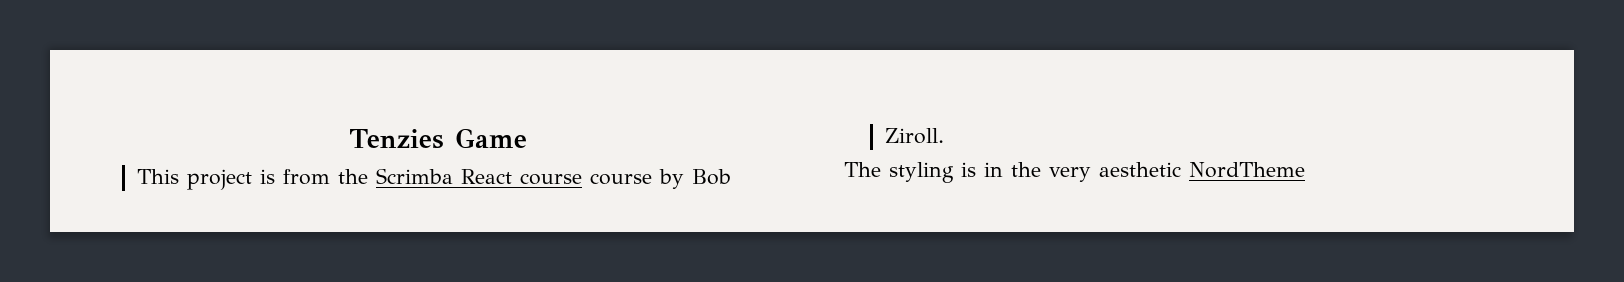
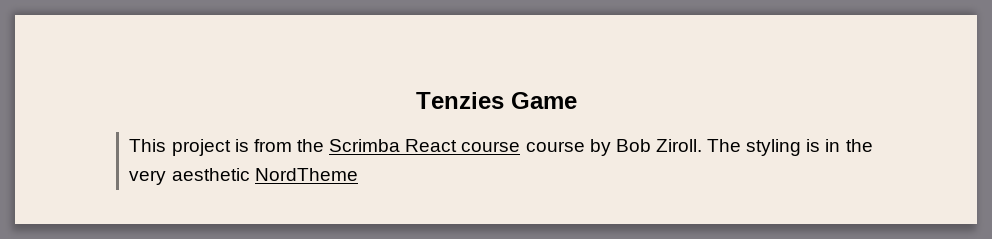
- This project is from the Scrimba React course course by Bob Ziroll.
- The styling is in the very aesthetic NordTheme
+ This project is from the Scrimba React course course by Bob Ziroll. The styling is in the very aesthetic NordTheme

